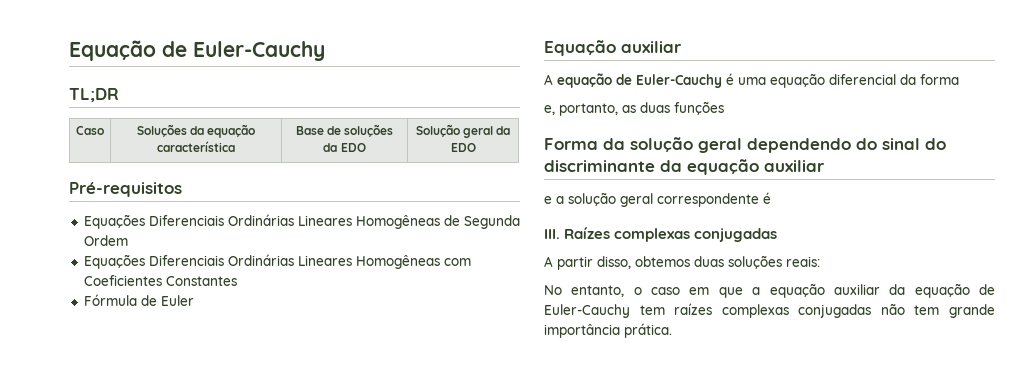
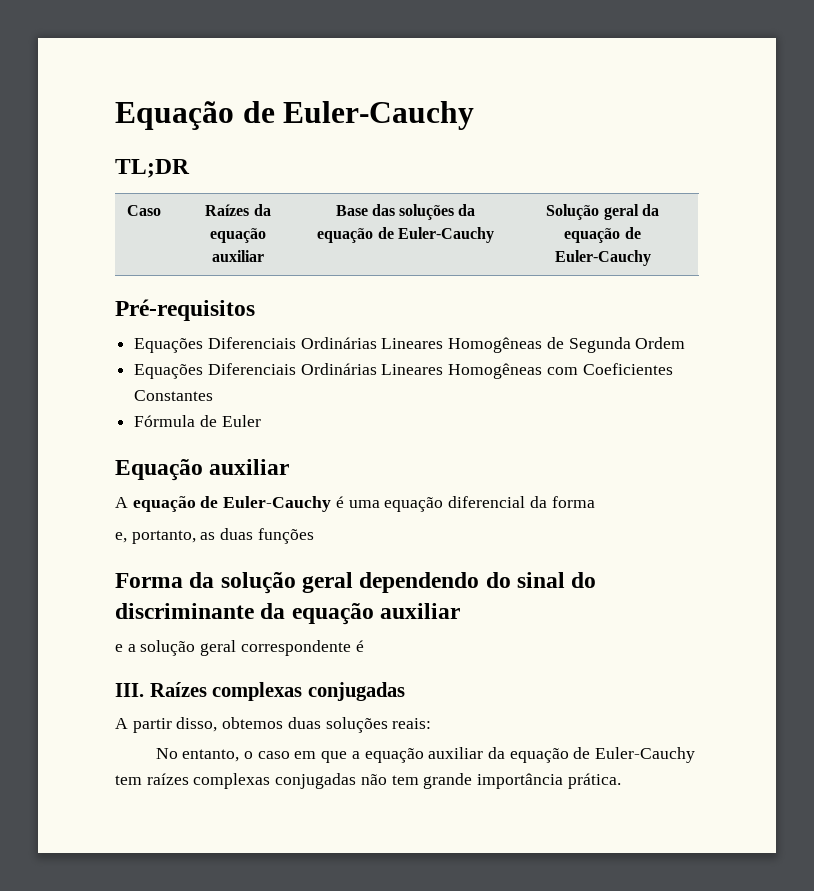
- Caso | Soluções da equação característica | Base de soluções da EDO | Solução geral da EDO
+ Caso | Raízes da equação auxiliar | Base das soluções da equação de Euler-Cauchy | Solução geral da equação de Euler-Cauchy

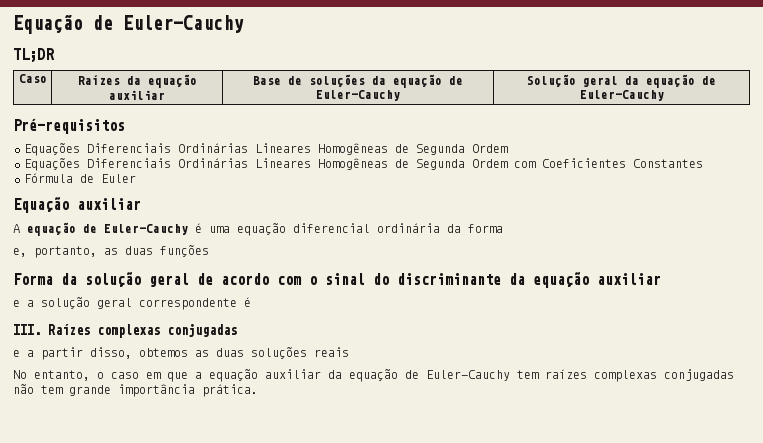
- Caso | Raízes da equação auxiliar | Base das soluções da equação de Euler-Cauchy | Solução geral da equação de Euler-Cauchy
+ Caso | Raízes da equação auxiliar | Base de soluções da equação de Euler-Cauchy | Solução geral da equação de Euler-Cauchy
- Equações Diferenciais Ordinárias Lineares Homogêneas com Coeficientes Constantes
+ Equações Diferenciais Ordinárias Lineares Homogêneas de Segunda Ordem com Coeficientes Constantes
- A equação de Euler-Cauchy é uma equação diferencial da forma
+ A equação de Euler-Cauchy é uma equação diferencial ordinária da forma
- Forma da solução geral dependendo do sinal do discriminante da equação auxiliar
+ Forma da solução geral de acordo com o sinal do discriminante da equação auxiliar
- A partir disso, obtemos duas soluções reais:
+ e a partir disso, obtemos as duas soluções reais

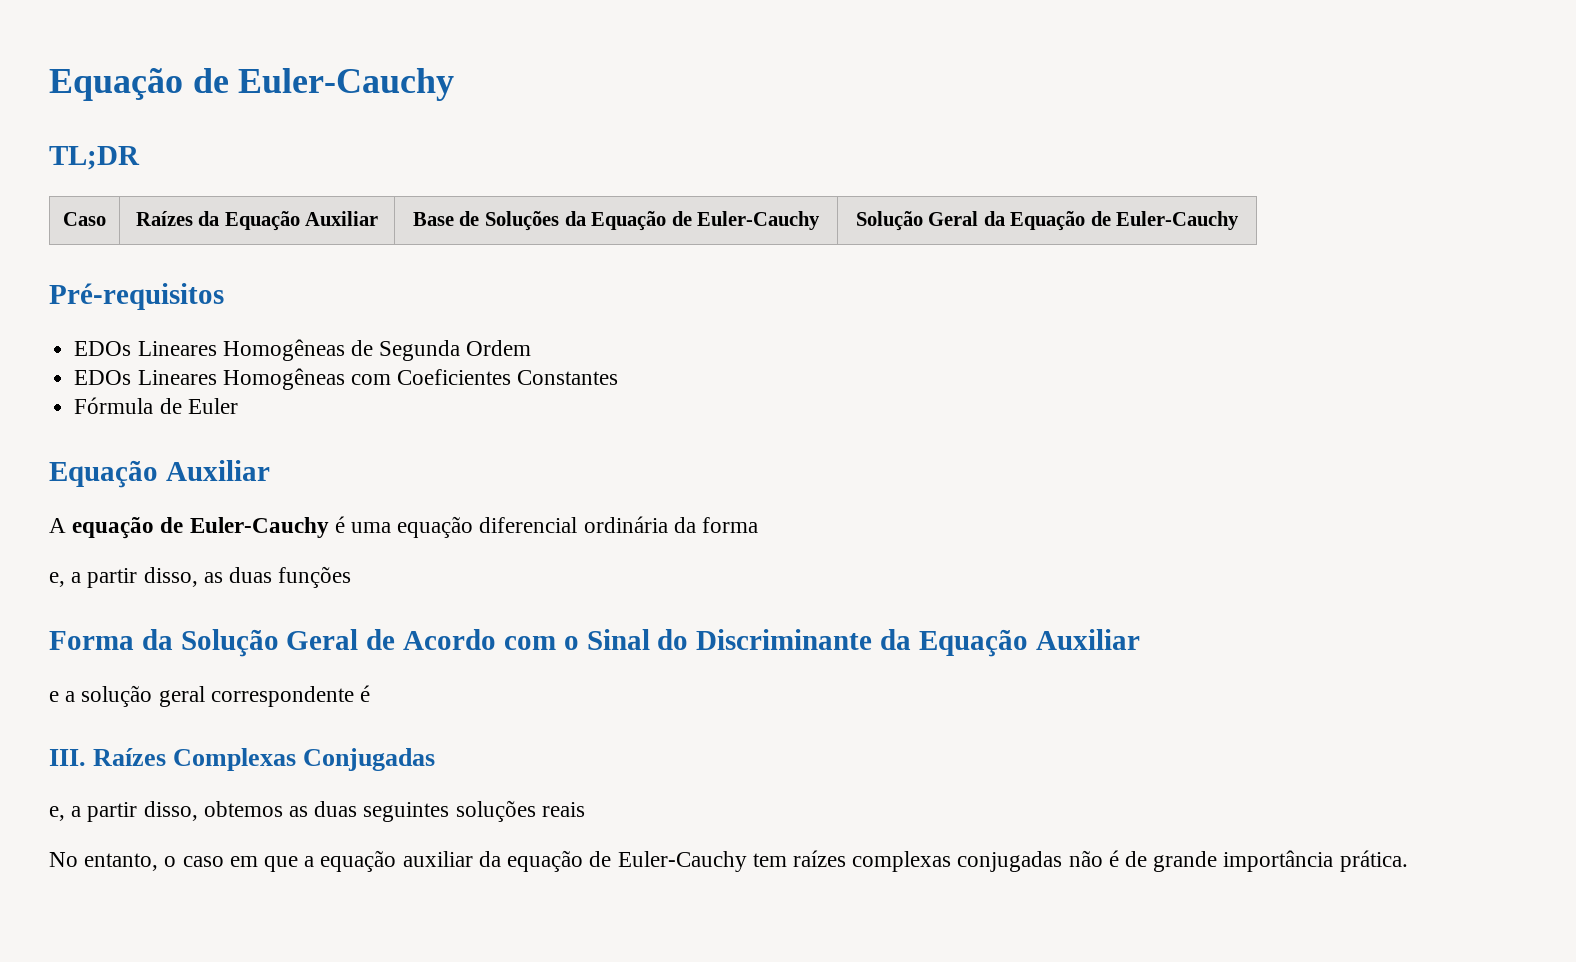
- Caso | Raízes da equação auxiliar | Base de soluções da equação de Euler-Cauchy | Solução geral da equação de Euler-Cauchy
+ Caso | Raízes da Equação Auxiliar | Base de Soluções da Equação de Euler-Cauchy | Solução Geral da Equação de Euler-Cauchy
  Pré-requisitos
- Equações Diferenciais Ordinárias Lineares Homogêneas de Segunda Ordem
+ EDOs Lineares Homogêneas de Segunda Ordem
- Equações Diferenciais Ordinárias Lineares Homogêneas de Segunda Ordem com Coeficientes Constantes
+ EDOs Lineares Homogêneas com Coeficientes Constantes
  Fórmula de Euler
- Equação auxiliar
+ Equação Auxiliar
- e, portanto, as duas funções
+ e, a partir disso, as duas funções
- Forma da solução geral de acordo com o sinal do discriminante da equação auxiliar
+ Forma da Solução Geral de Acordo com o Sinal do Discriminante da Equação Auxiliar
- III. Raízes complexas conjugadas
- e a partir disso, obtemos as duas soluções reais
+ III. Raízes Complexas Conjugadas
+ e, a partir disso, obtemos as duas seguintes soluções reais
- No entanto, o caso em que a equação auxiliar da equação de Euler-Cauchy tem raízes complexas conjugadas não tem grande importância prática.
+ No entanto, o caso em que a equação auxiliar da equação de Euler-Cauchy tem raízes complexas conjugadas não é de grande importância prática.

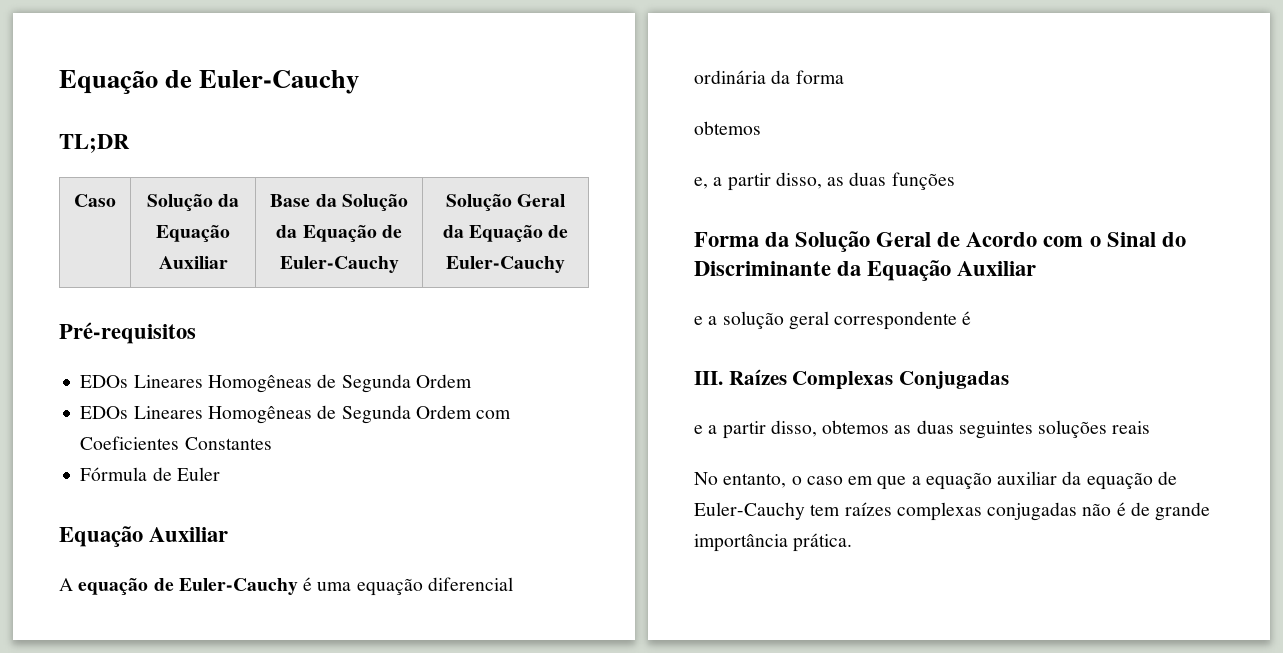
- Caso | Raízes da Equação Auxiliar | Base de Soluções da Equação de Euler-Cauchy | Solução Geral da Equação de Euler-Cauchy
+ Caso | Solução da Equação Auxiliar | Base da Solução da Equação de Euler-Cauchy | Solução Geral da Equação de Euler-Cauchy
- EDOs Lineares Homogêneas com Coeficientes Constantes
+ EDOs Lineares Homogêneas de Segunda Ordem com Coeficientes Constantes
  A equação de Euler-Cauchy é uma equação diferencial ordinária da forma
+ obtemos
- e, a partir disso, obtemos as duas seguintes soluções reais
+ e a partir disso, obtemos as duas seguintes soluções reais

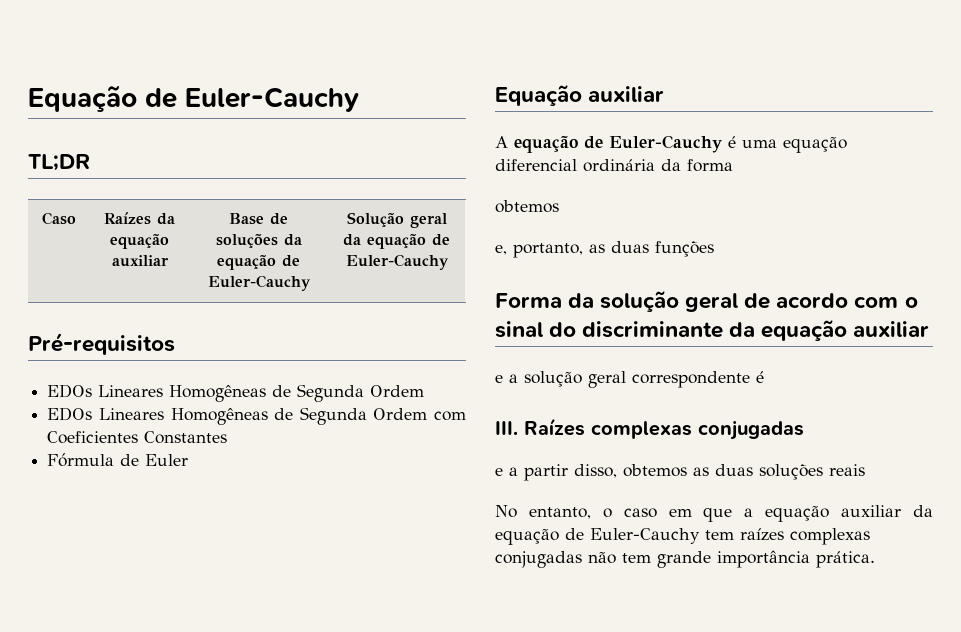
- Caso | Solução da Equação Auxiliar | Base da Solução da Equação de Euler-Cauchy | Solução Geral da Equação de Euler-Cauchy
+ Caso | Raízes da equação auxiliar | Base de soluções da equação de Euler-Cauchy | Solução geral da equação de Euler-Cauchy
  Fórmula de Euler
- Equação Auxiliar
+ Equação auxiliar
- e, a partir disso, as duas funções
+ e, portanto, as duas funções
- Forma da Solução Geral de Acordo com o Sinal do Discriminante da Equação Auxiliar
+ Forma da solução geral de acordo com o sinal do discriminante da equação auxiliar
- III. Raízes Complexas Conjugadas
+ III. Raízes complexas conjugadas
- e a partir disso, obtemos as duas seguintes soluções reais
+ e a partir disso, obtemos as duas soluções reais
- No entanto, o caso em que a equação auxiliar da equação de Euler-Cauchy tem raízes complexas conjugadas não é de grande importância prática.
+ No entanto, o caso em que a equação auxiliar da equação de Euler-Cauchy tem raízes complexas conjugadas não tem grande importância prática.

